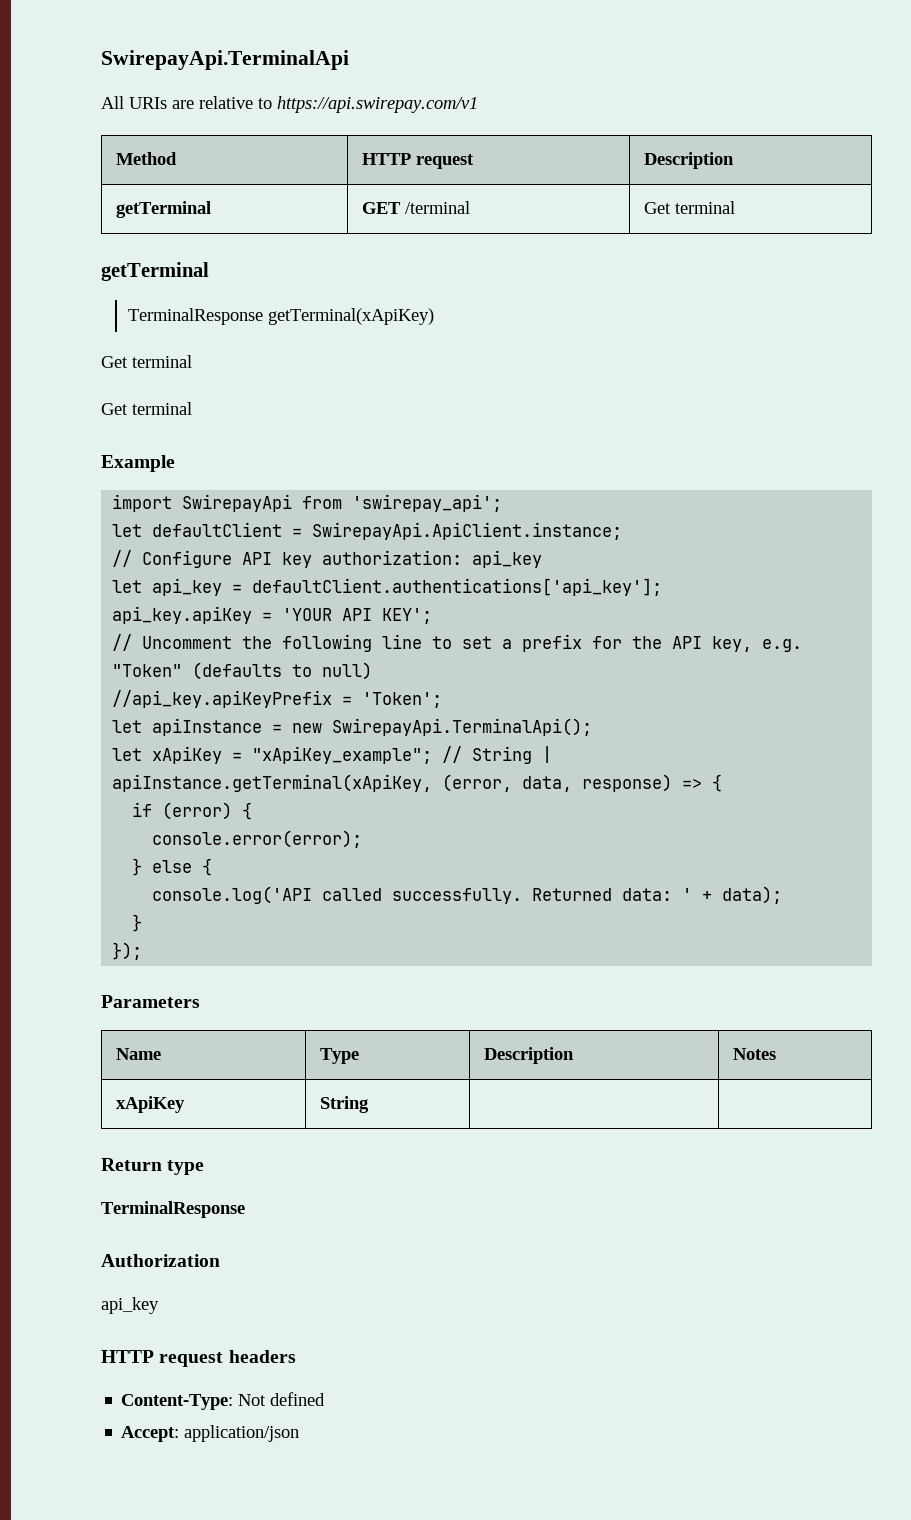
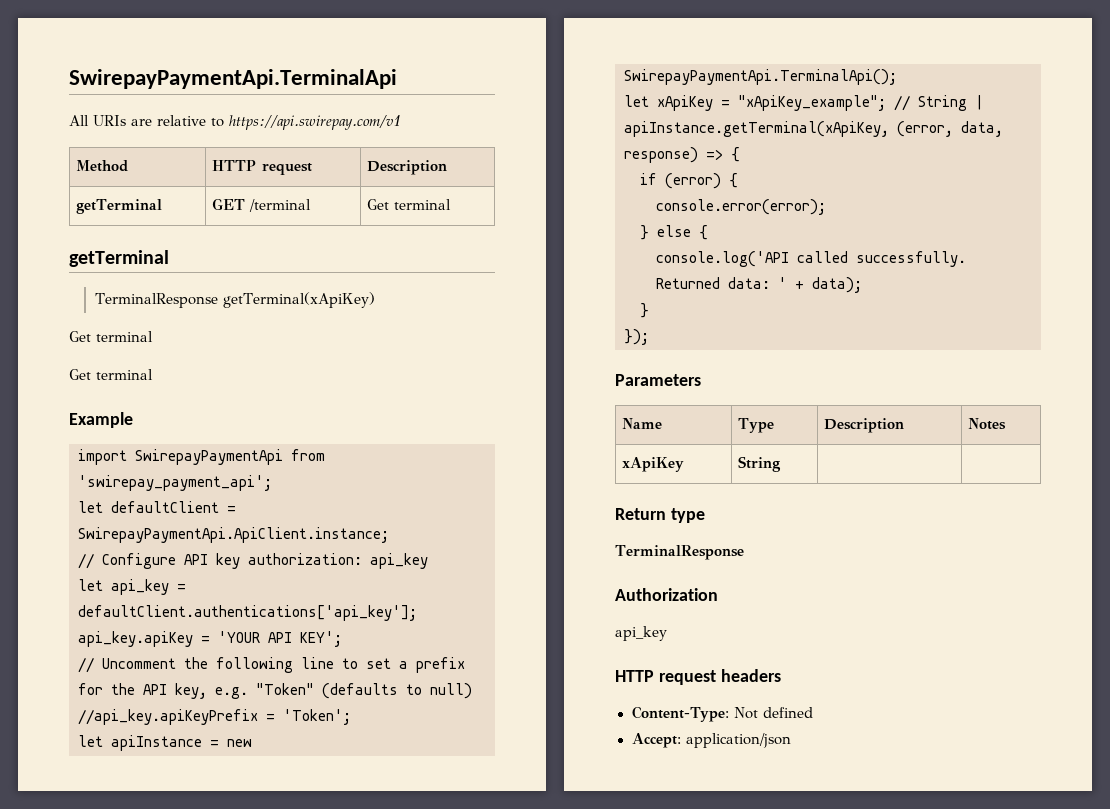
- SwirepayApi.TerminalApi
+ SwirepayPaymentApi.TerminalApi
- import SwirepayApi from 'swirepay_api';
+ import SwirepayPaymentApi from 'swirepay_payment_api';
- let defaultClient = SwirepayApi.ApiClient.instance;
+ let defaultClient = SwirepayPaymentApi.ApiClient.instance;
- let apiInstance = new SwirepayApi.TerminalApi();
+ let apiInstance = new SwirepayPaymentApi.TerminalApi();

